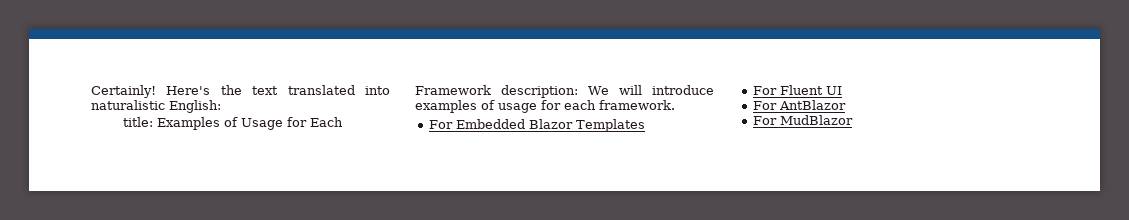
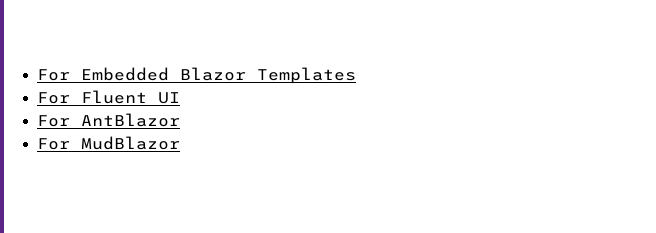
- Certainly! Here's the text translated into naturalistic English:
- title: Examples of Usage for Each Framework description: We will introduce examples of usage for each framework.

